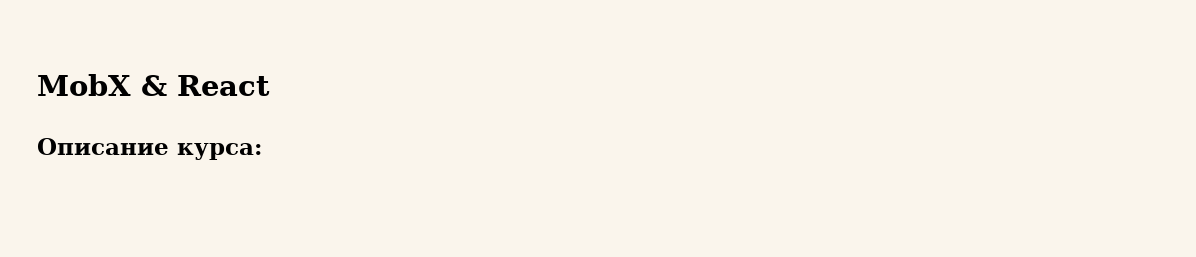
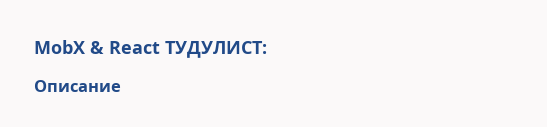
- MobX & React
+ MobX & React ТУДУЛИСТ:
- Описание курса:
+ Описание

